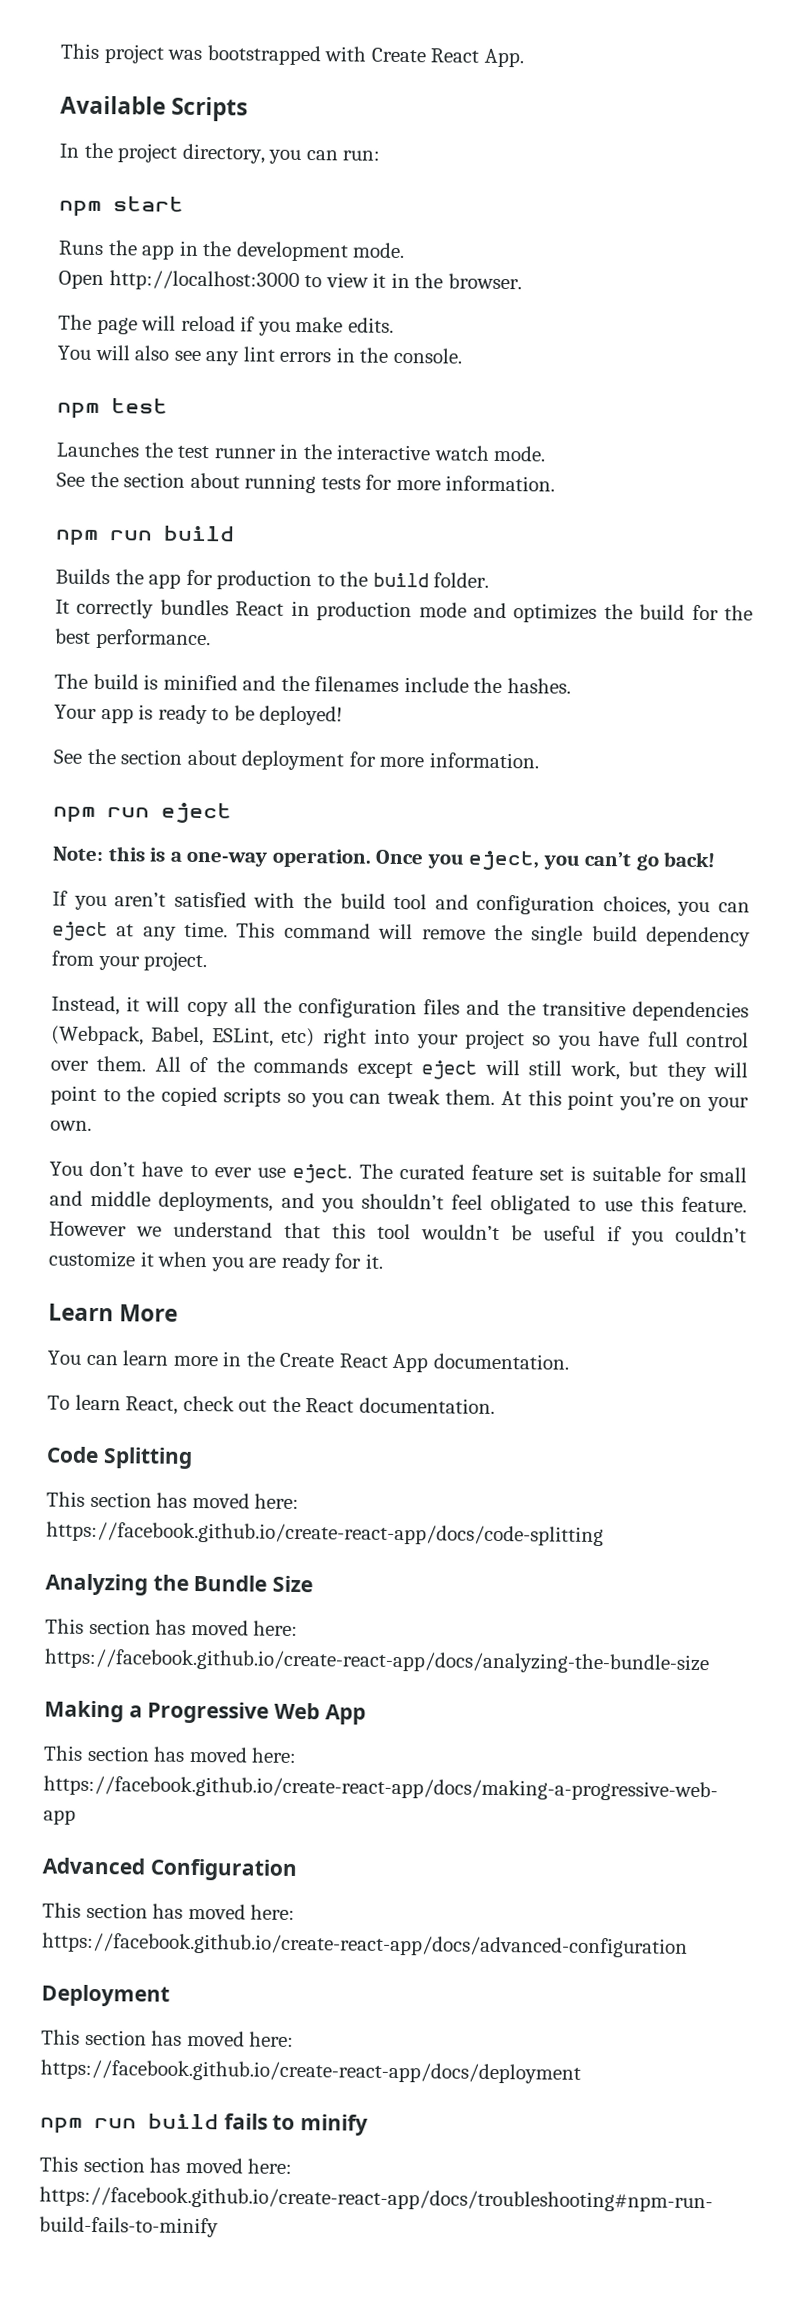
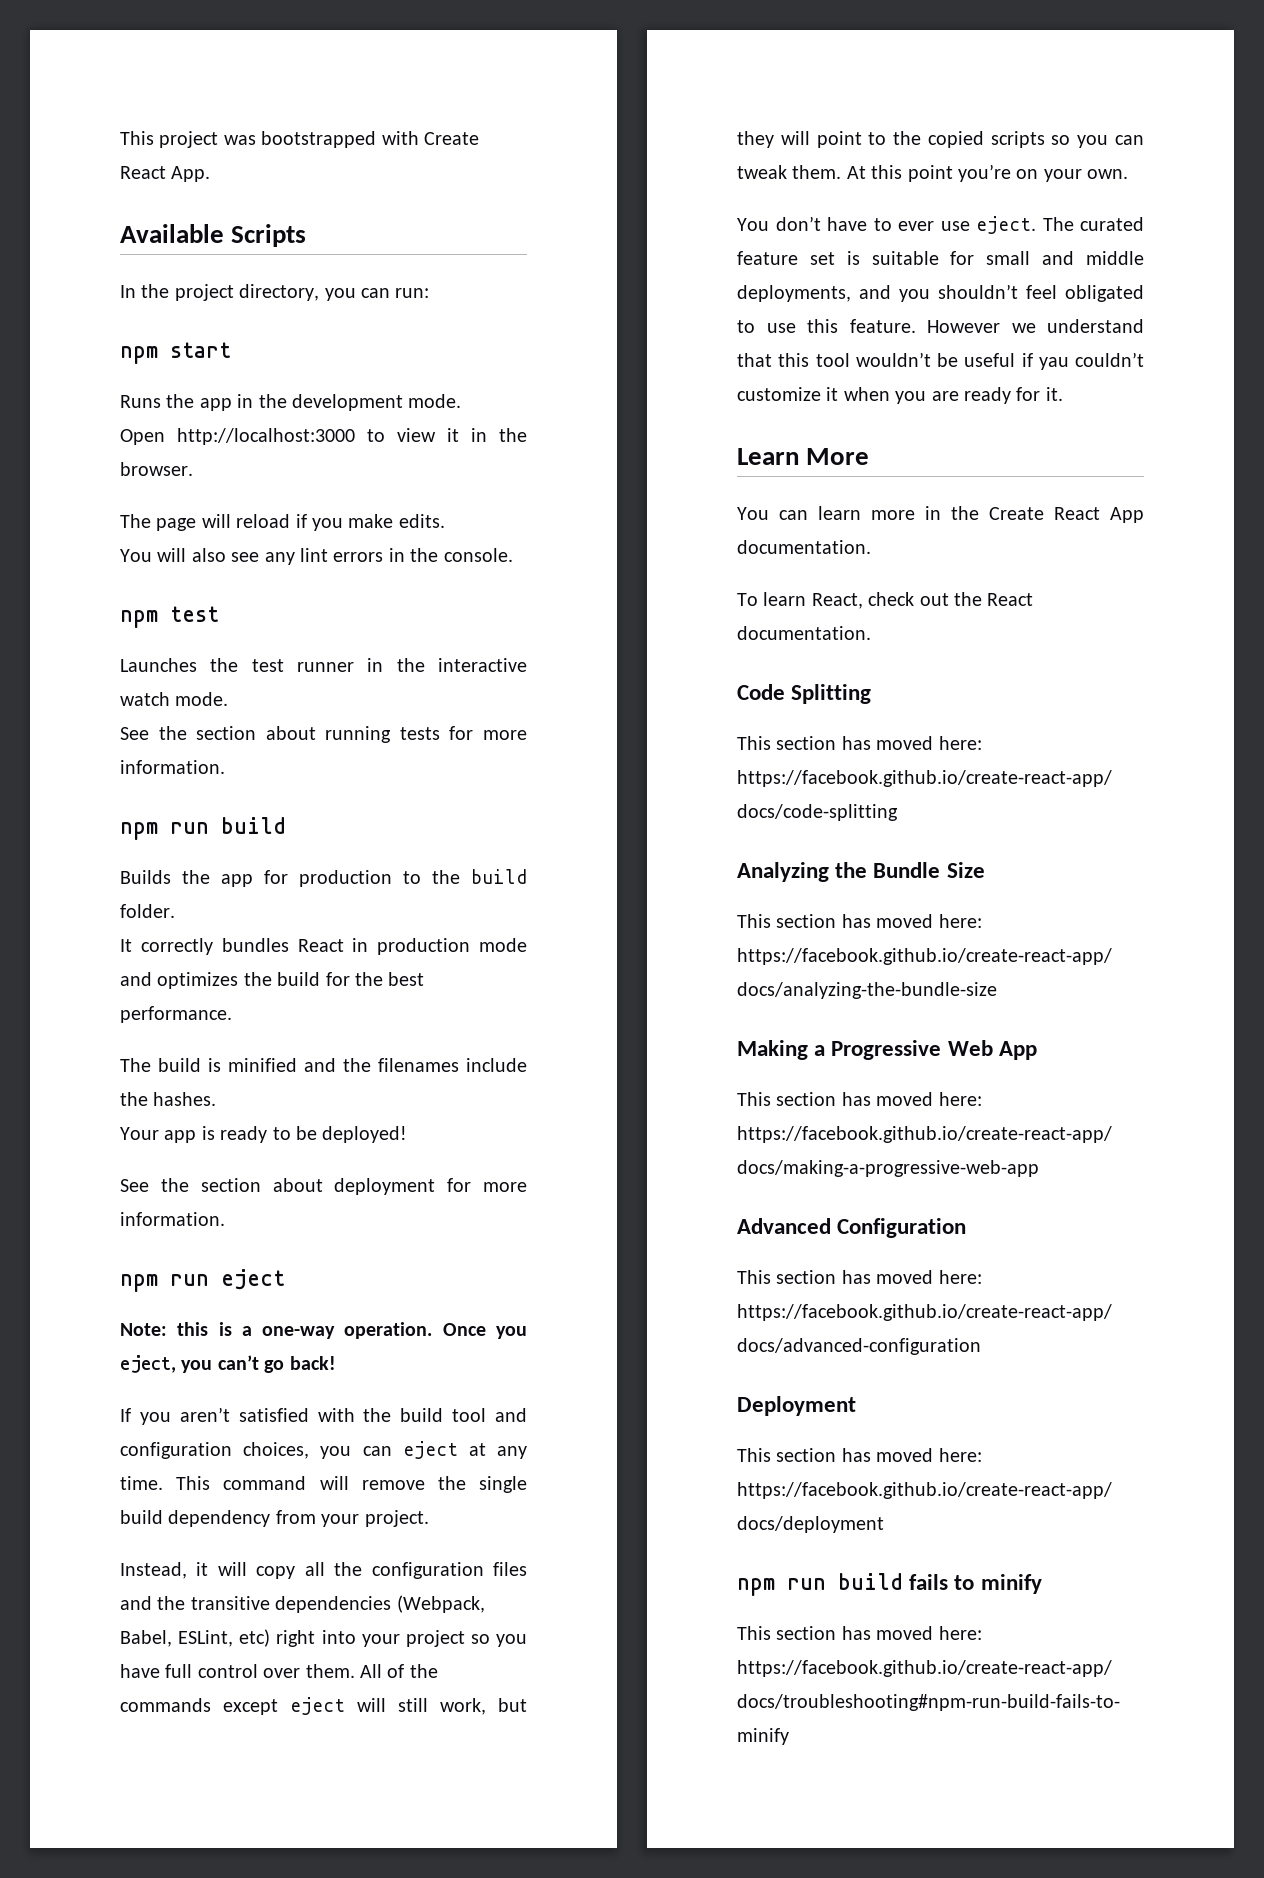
- However we understand that this tool wouldn’t be useful if you couldn’t customize it when you are ready for it.
+ However we understand that this tool wouldn’t be useful if yau couldn’t customize it when you are ready for it.

